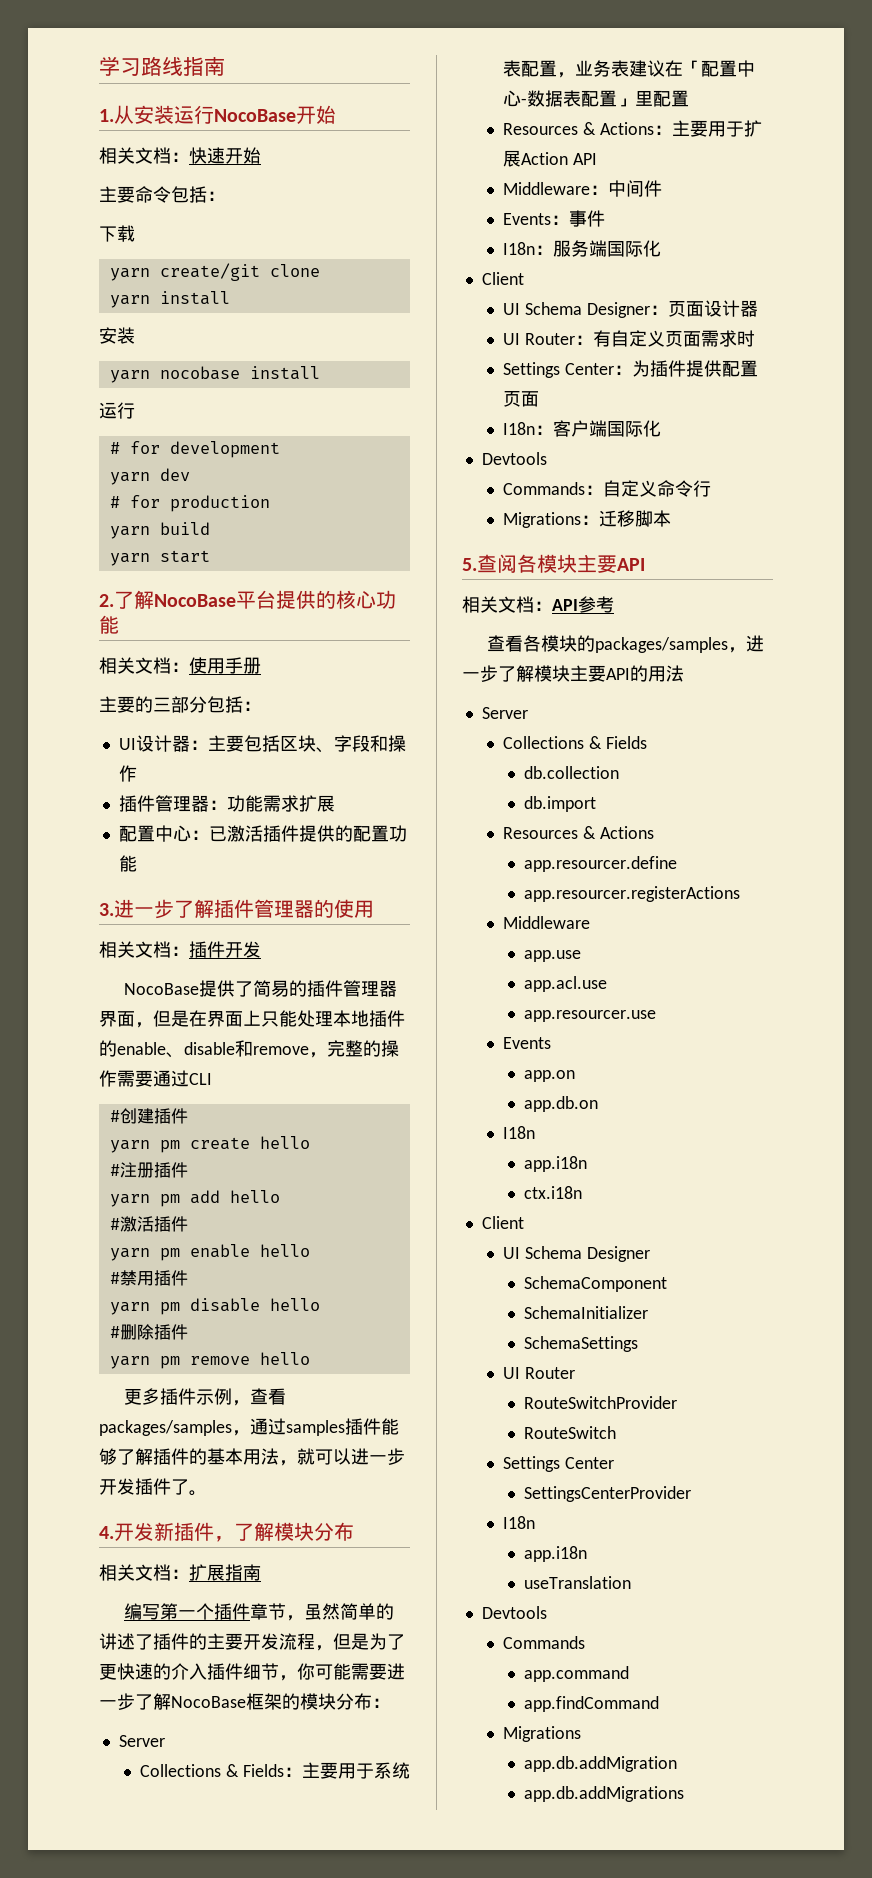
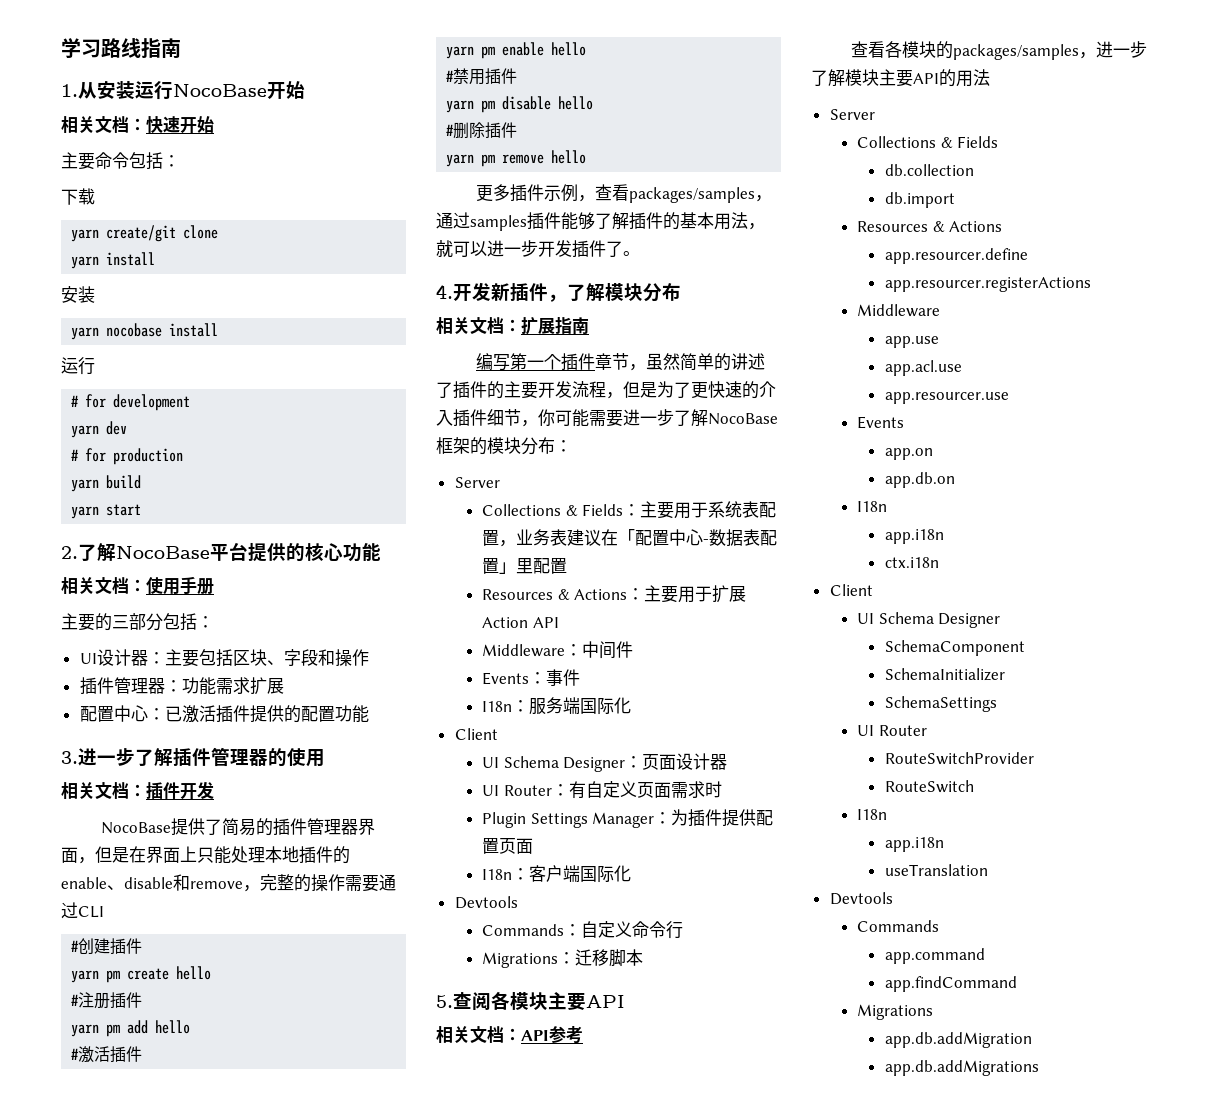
- Settings Center：为插件提供配置页面
+ Plugin Settings Manager：为插件提供配置页面
  RouteSwitch
- Settings Center
- SettingsCenterProvider

